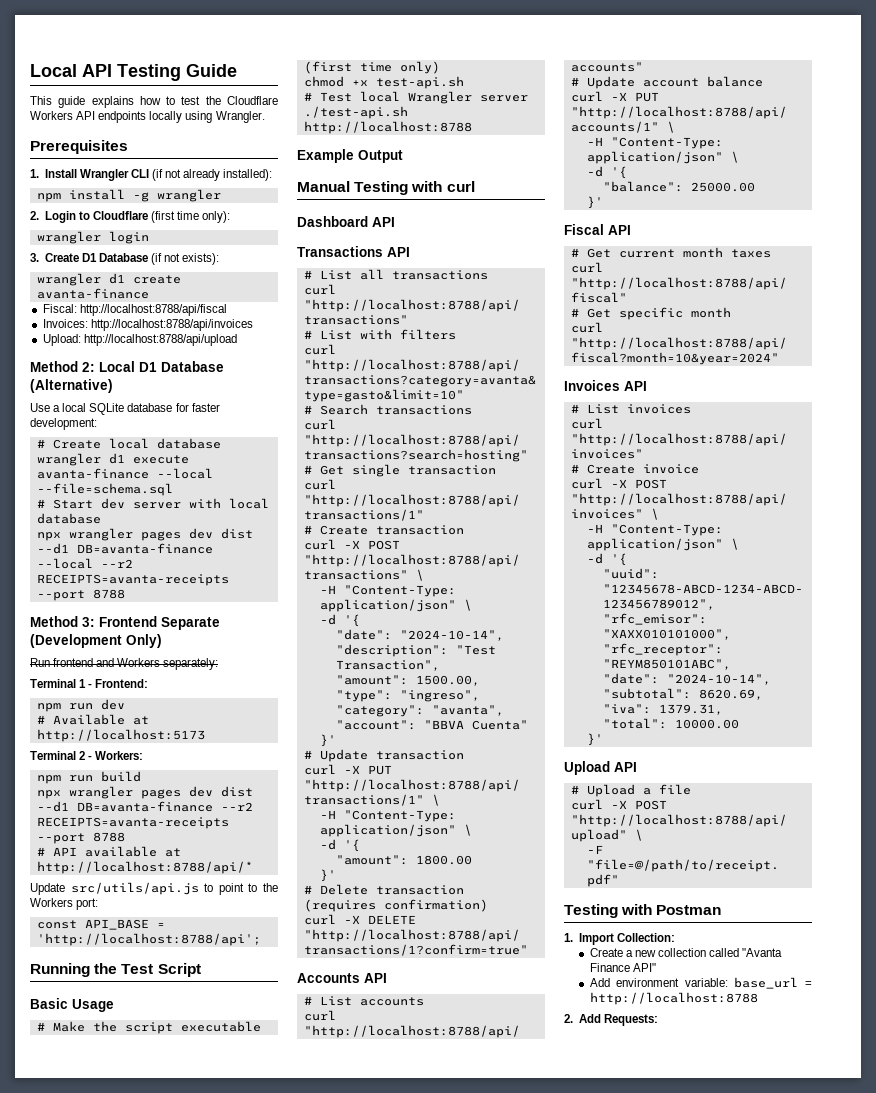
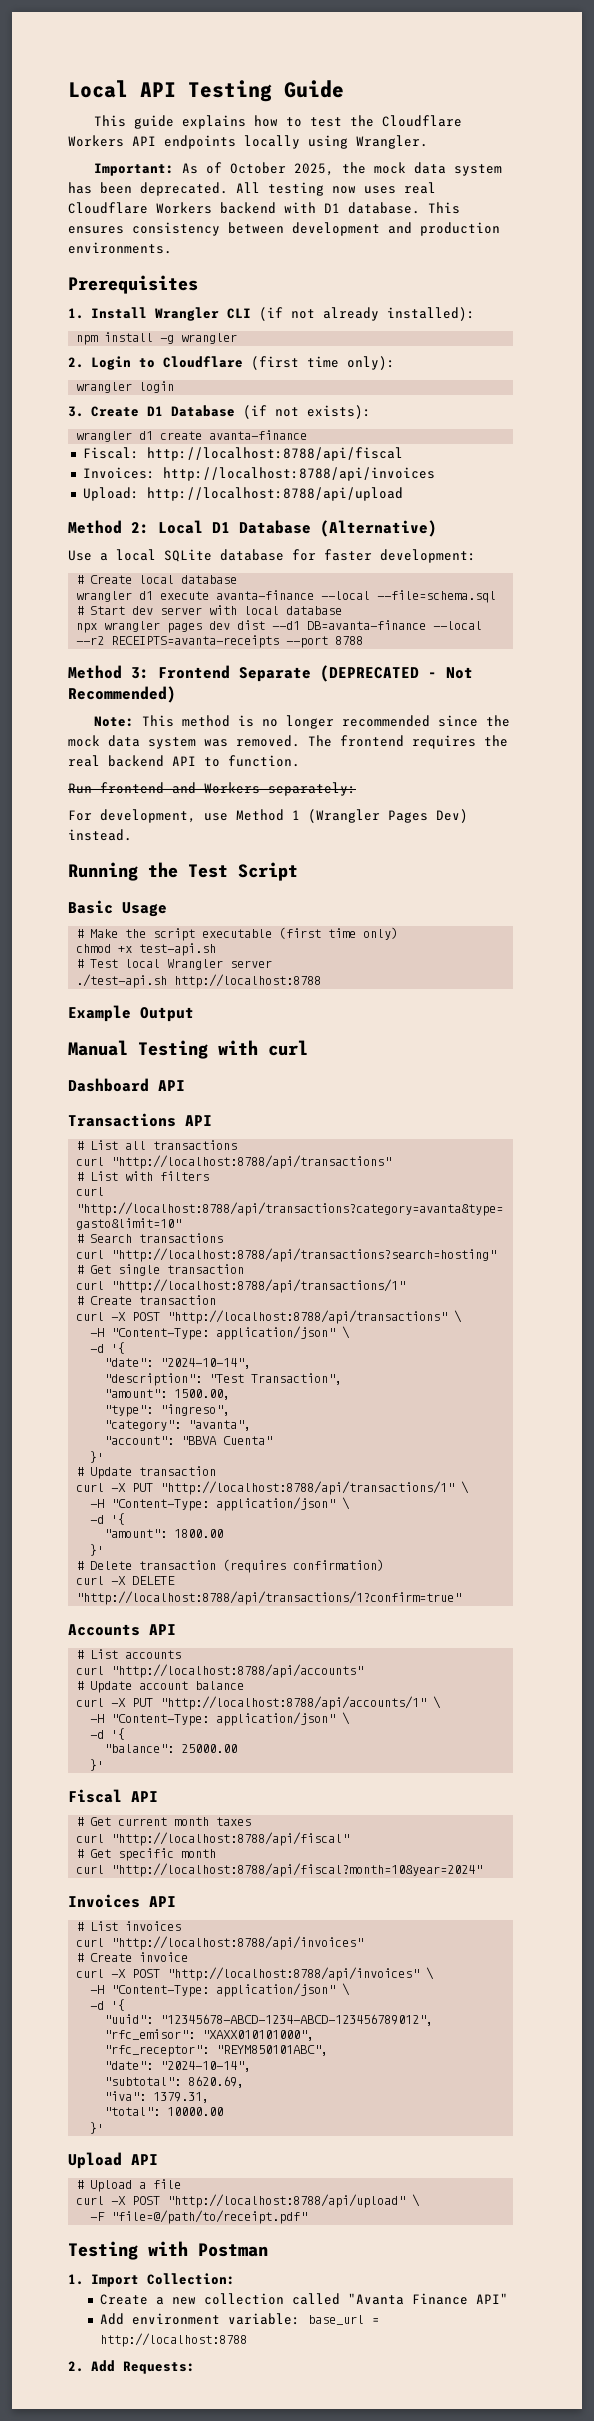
+ Important: As of October 2025, the mock data system has been deprecated. All testing now uses real Cloudflare Workers backend with D1 database. This ensures consistency between development and production environments.
- Method 3: Frontend Separate (Development Only)
+ Method 3: Frontend Separate (DEPRECATED - Not Recommended)
+ Note: This method is no longer recommended since the mock data system was removed. The frontend requires the real backend API to function.
- Terminal 1 - Frontend:
- npm run dev
- # Available at http://localhost:5173
- Terminal 2 - Workers:
- npm run build
- npx wrangler pages dev dist --d1 DB=avanta-finance --r2 RECEIPTS=avanta-receipts --port 8788
- # API available at http://localhost:8788/api/*
- Update src/utils/api.js to point to the Workers port:
- const API_BASE = 'http://localhost:8788/api';
+ For development, use Method 1 (Wrangler Pages Dev) instead.

